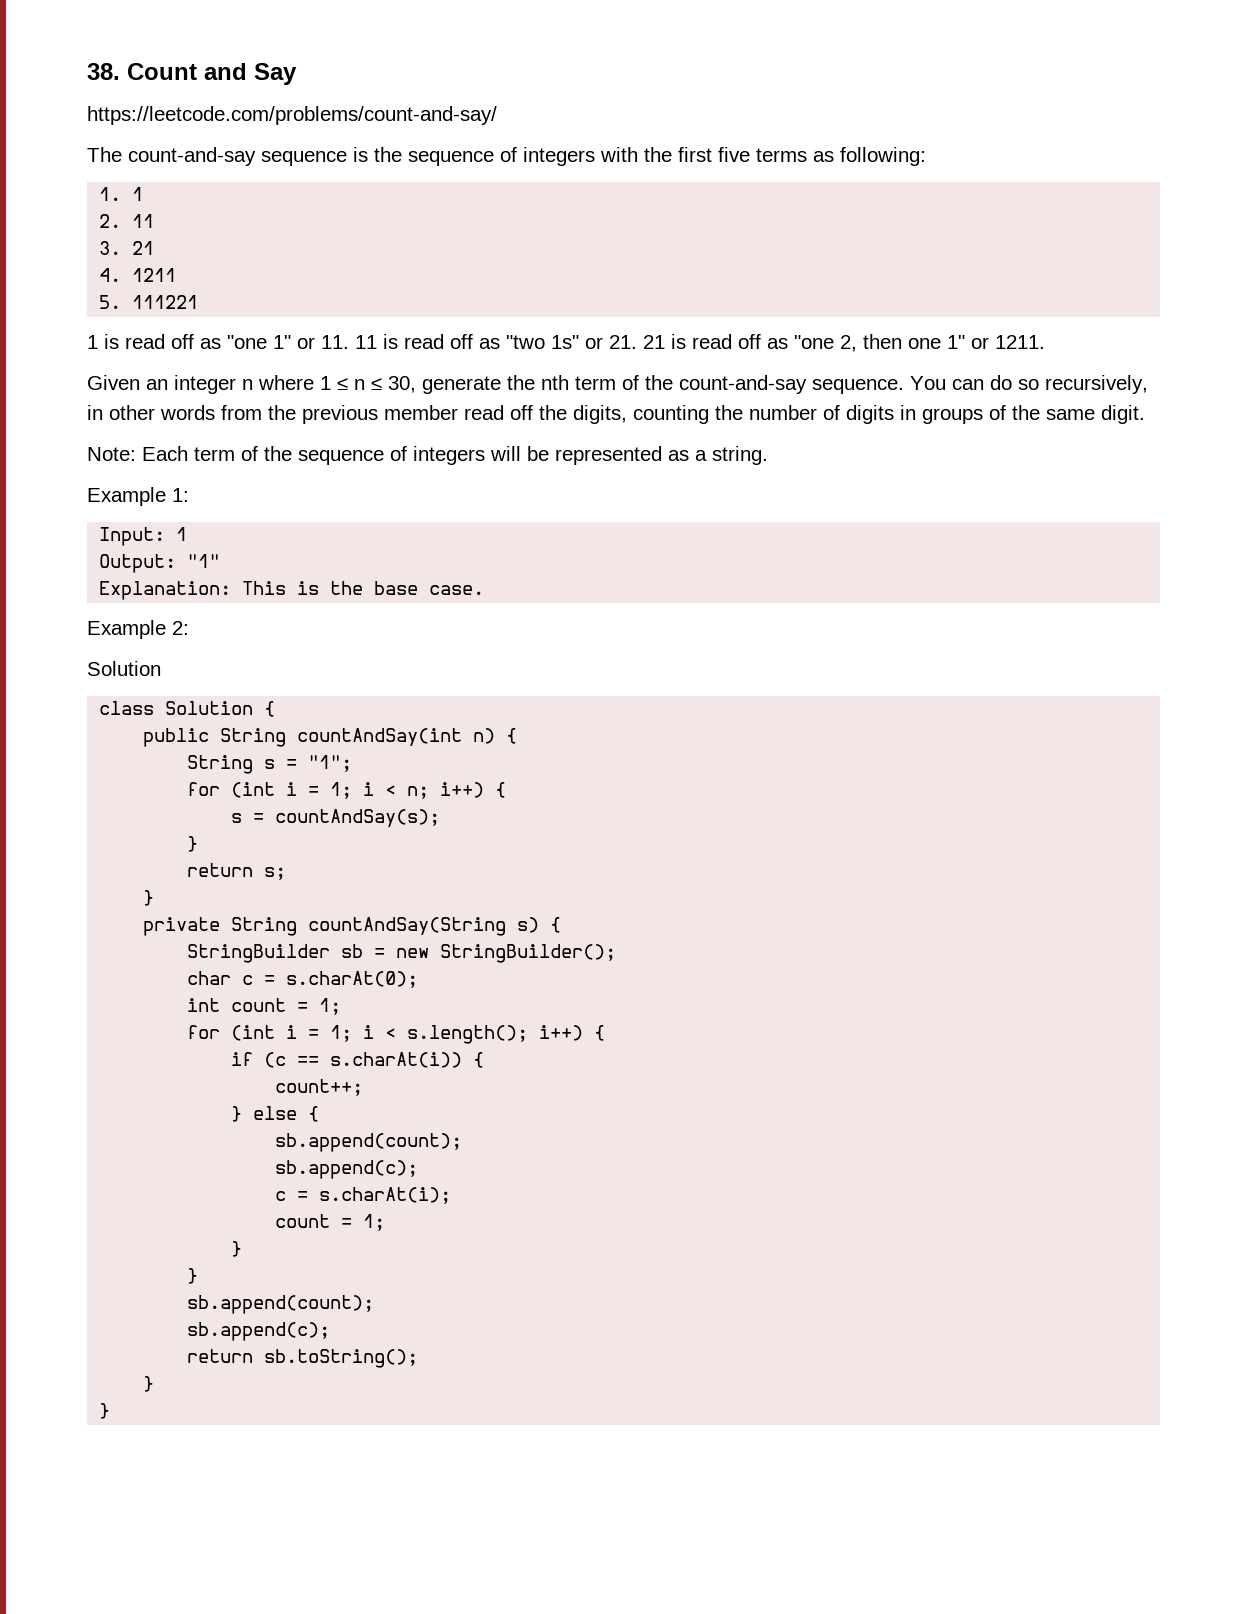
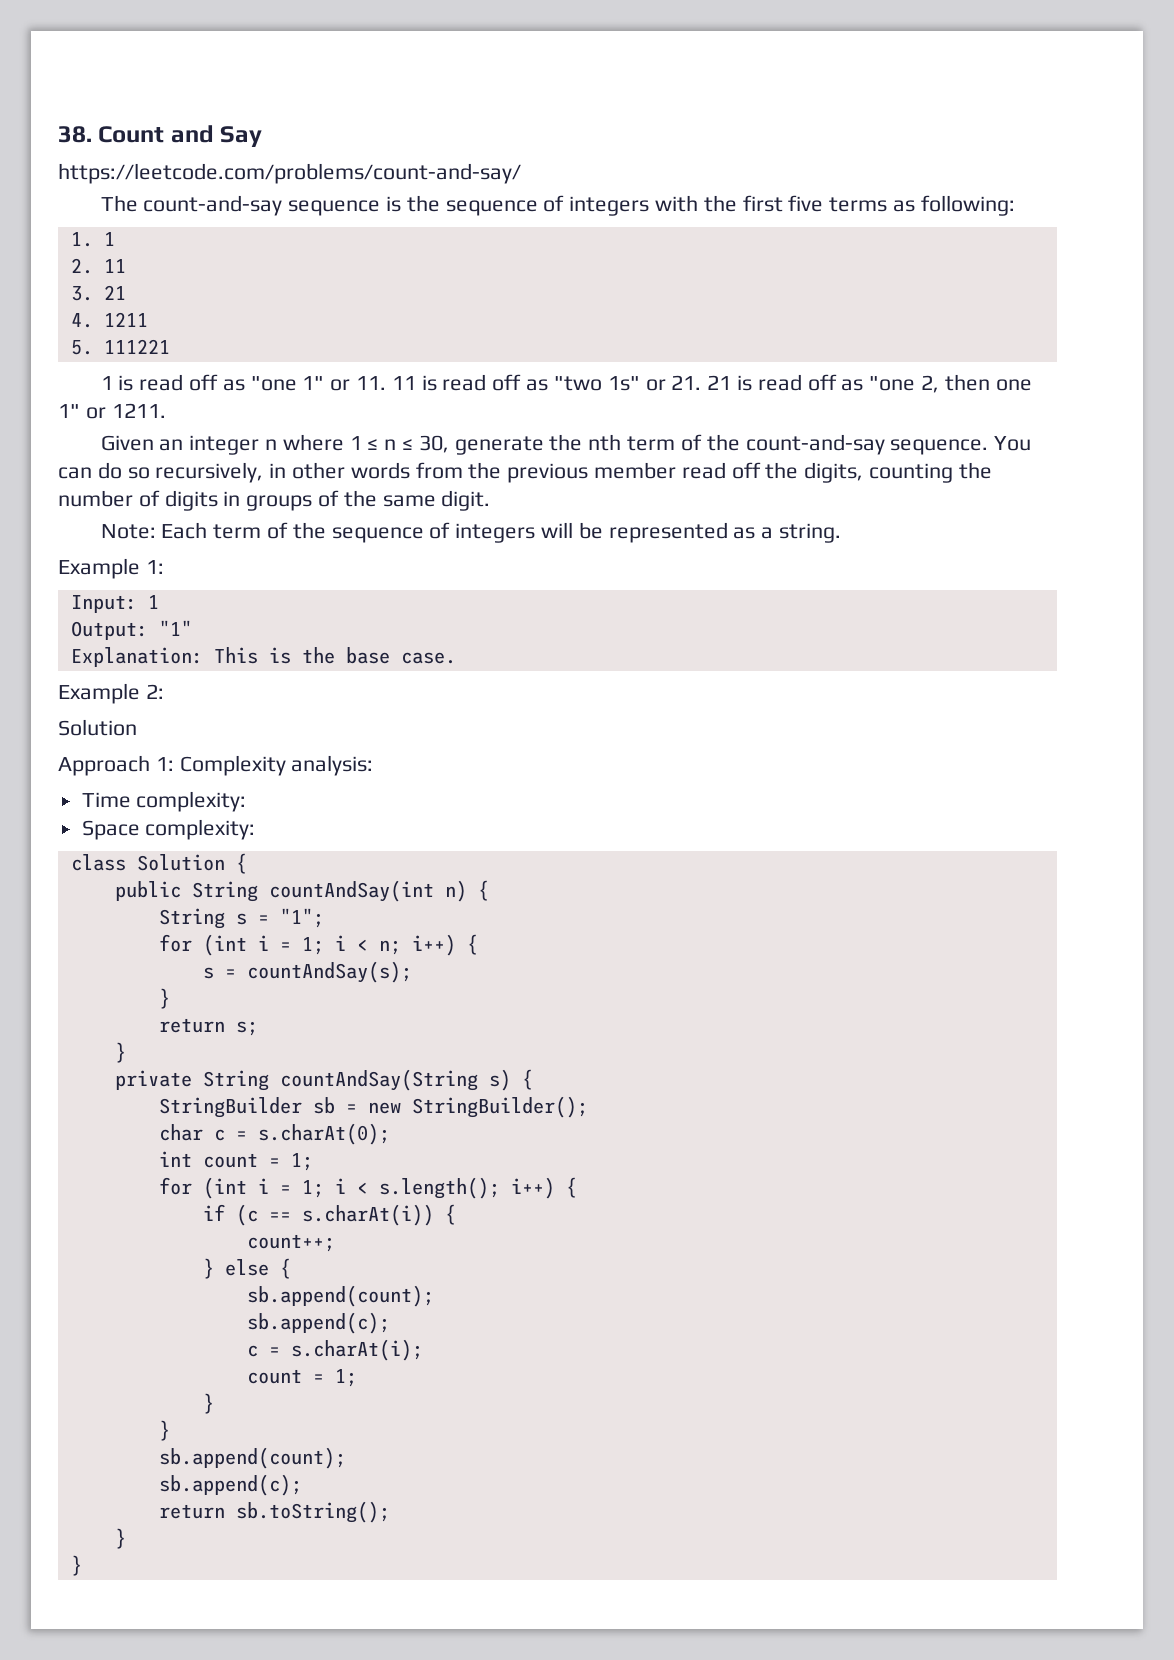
+ Approach 1: Complexity analysis:
+ Time complexity:
+ Space complexity:

